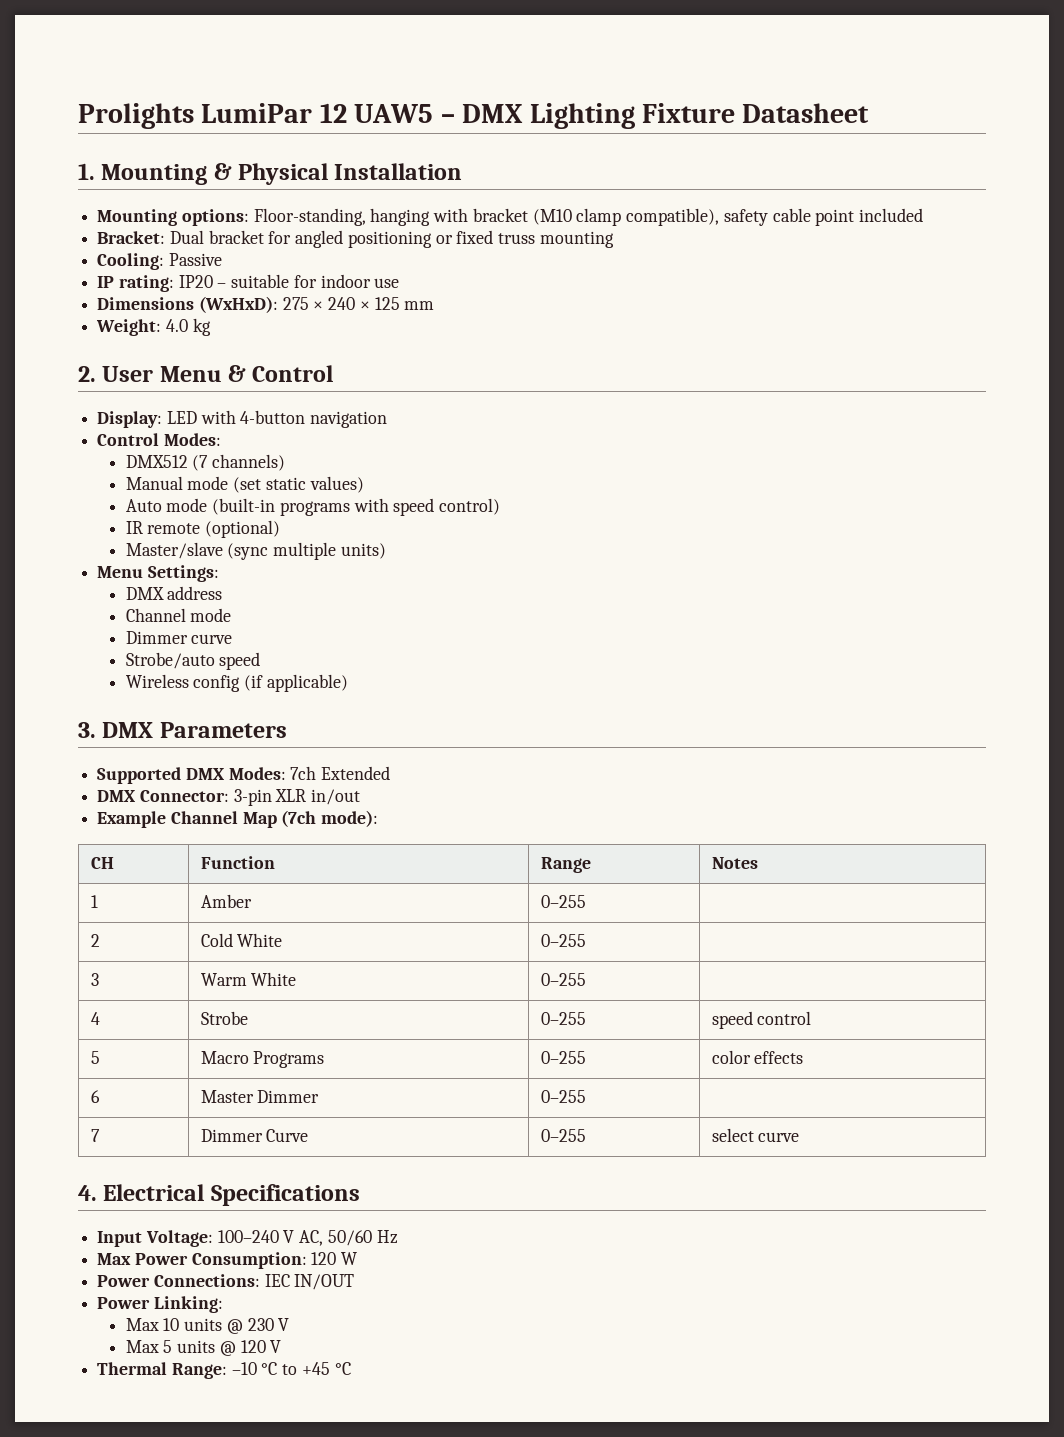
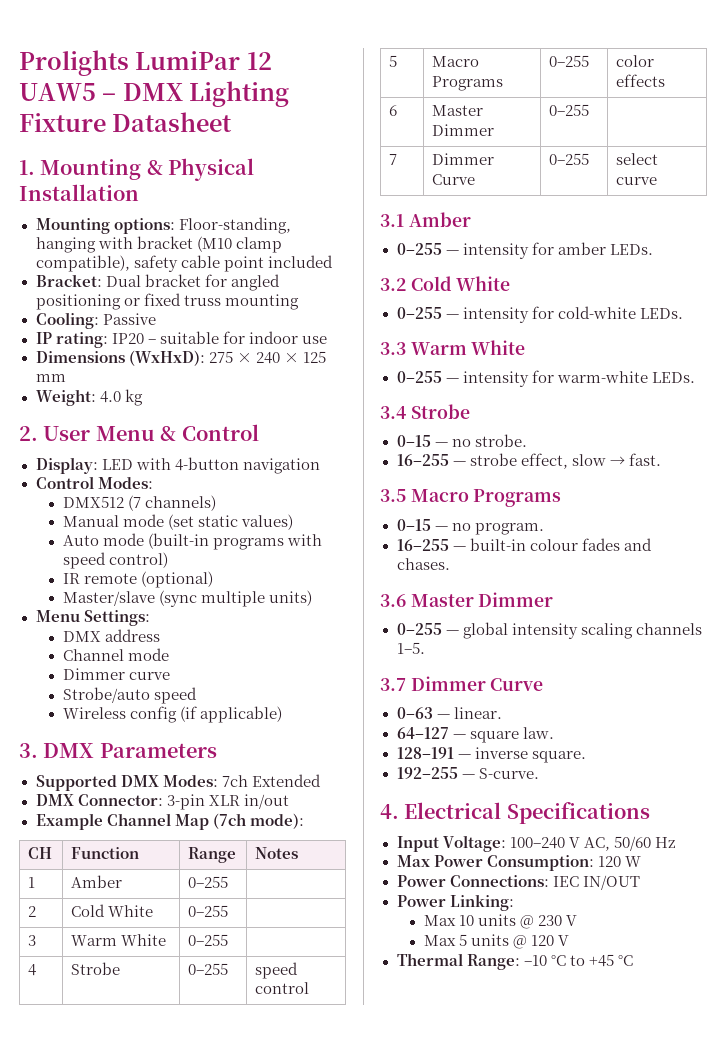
+ 3.1 Amber
+ 0–255 — intensity for amber LEDs.
+ 3.2 Cold White
+ 0–255 — intensity for cold‑white LEDs.
+ 3.3 Warm White
+ 0–255 — intensity for warm‑white LEDs.
+ 3.4 Strobe
+ 0–15 — no strobe.
+ 16–255 — strobe effect, slow → fast.
+ 3.5 Macro Programs
+ 0–15 — no program.
+ 16–255 — built‑in colour fades and chases.
+ 3.6 Master Dimmer
+ 0–255 — global intensity scaling channels 1–5.
+ 3.7 Dimmer Curve
+ 0–63 — linear.
+ 64–127 — square law.
+ 128–191 — inverse square.
+ 192–255 — S‑curve.

